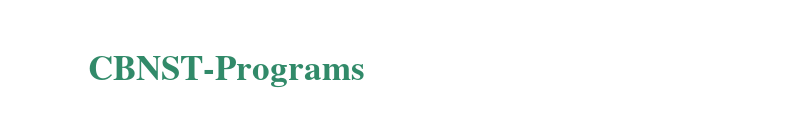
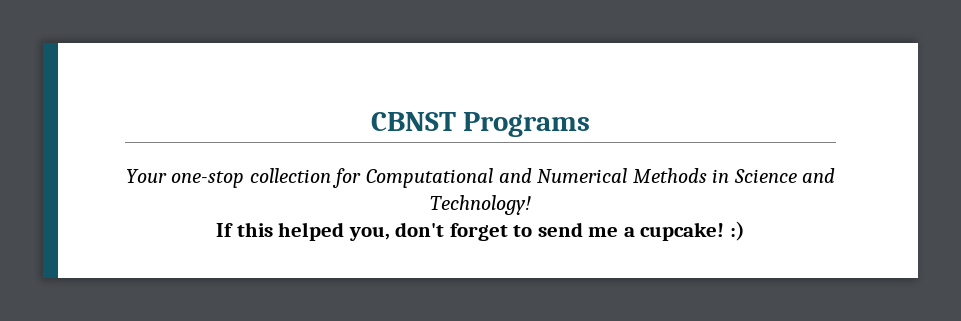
- CBNST-Programs
+ CBNST Programs
+ Your one-stop collection for Computational and Numerical Methods in Science and Technology!
+ If this helped you, don't forget to send me a cupcake! :)

